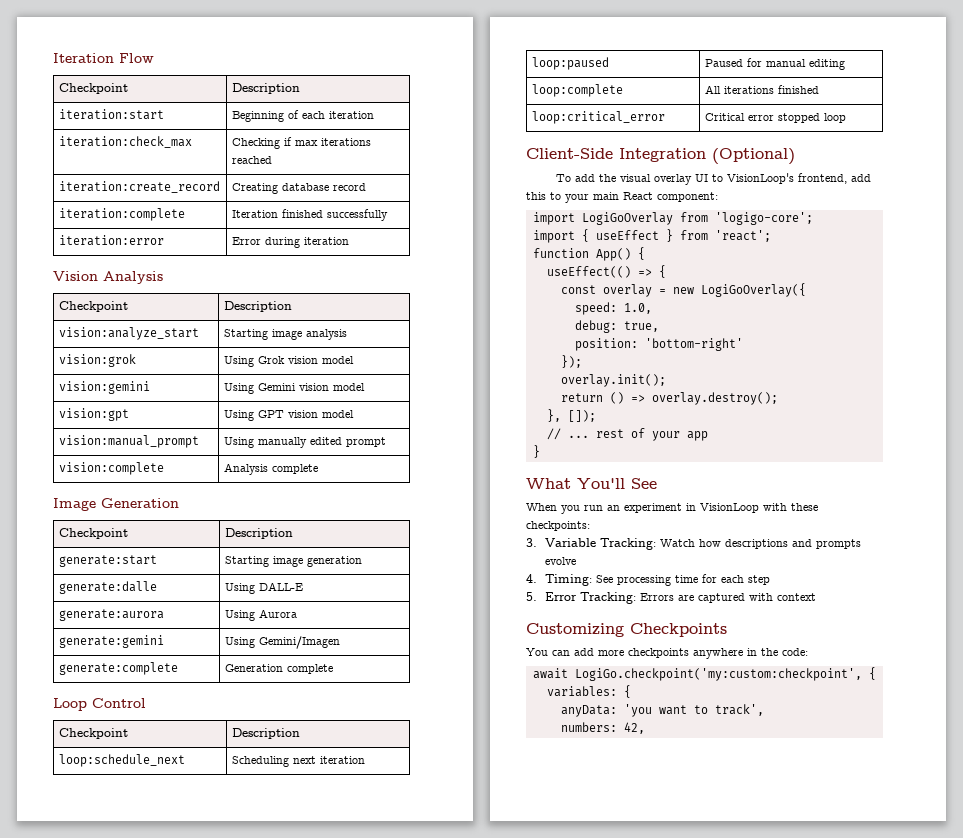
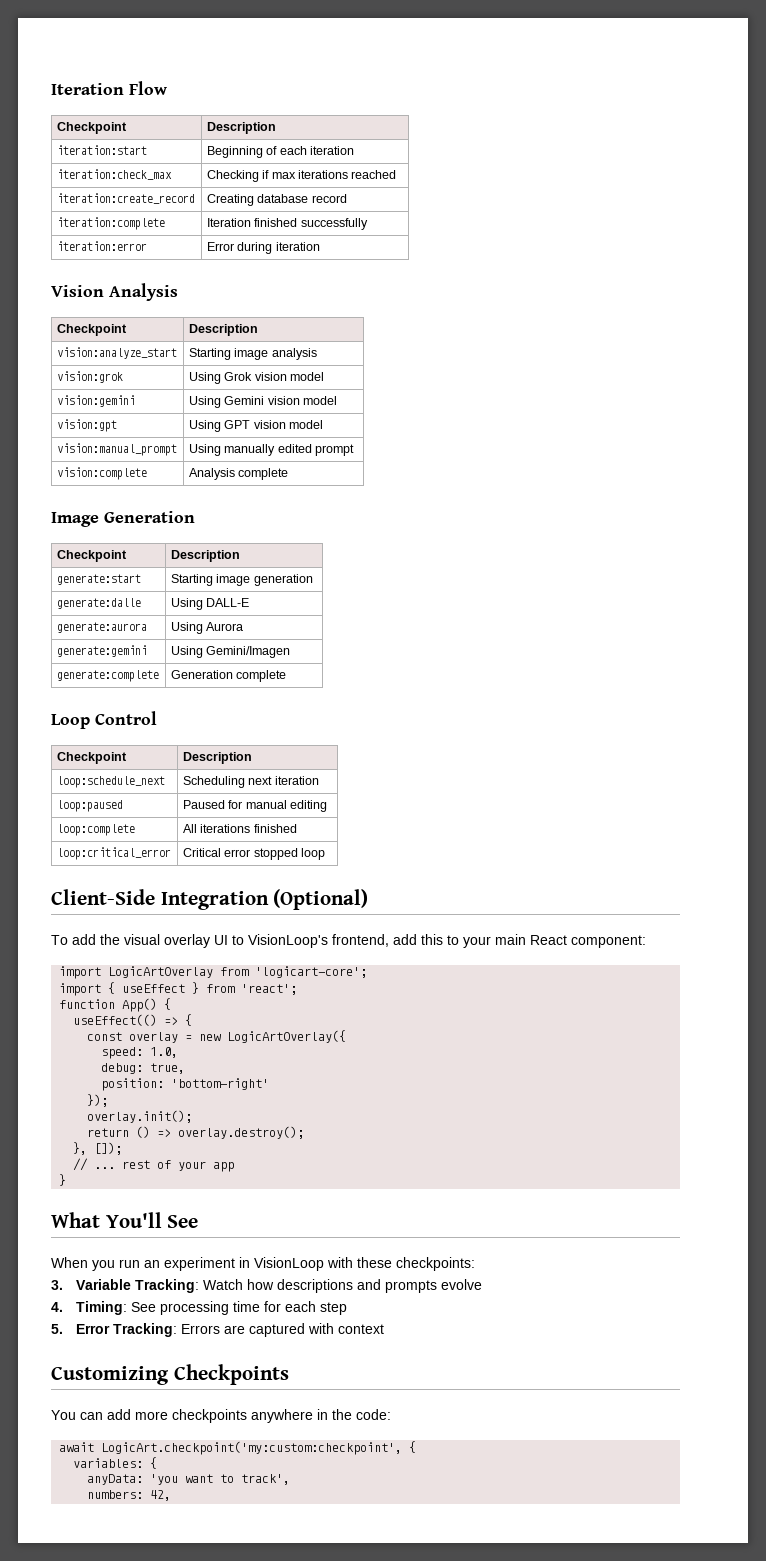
- import LogiGoOverlay from 'logigo-core';
+ import LogicArtOverlay from 'logicart-core';
- const overlay = new LogiGoOverlay({
+ const overlay = new LogicArtOverlay({
- await LogiGo.checkpoint('my:custom:checkpoint', {
+ await LogicArt.checkpoint('my:custom:checkpoint', {

